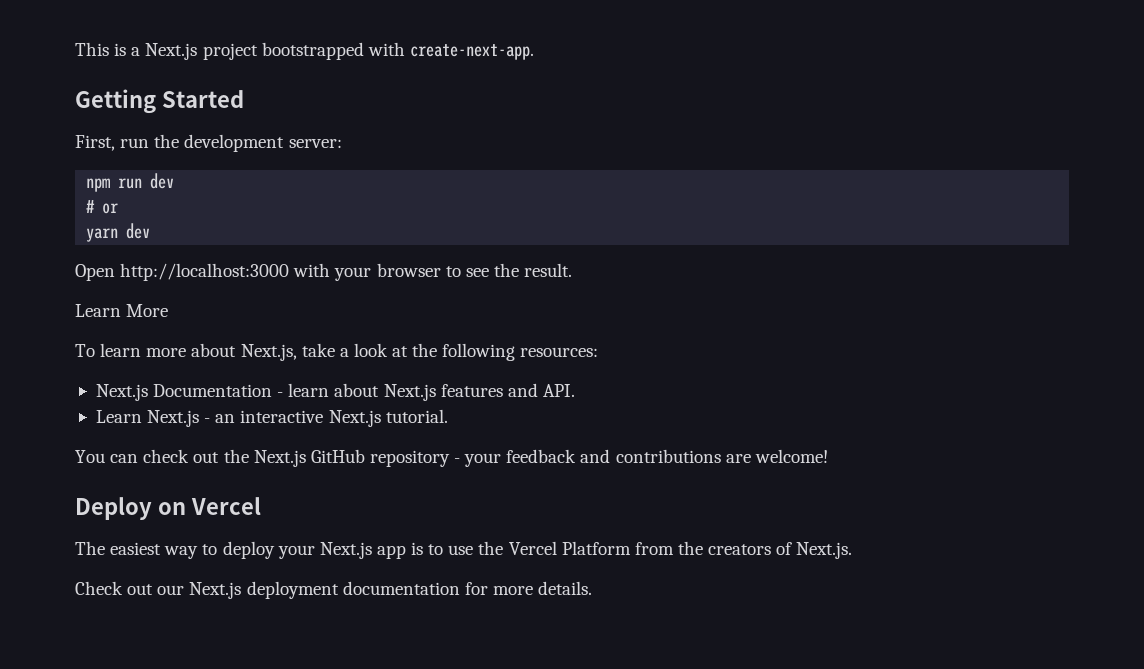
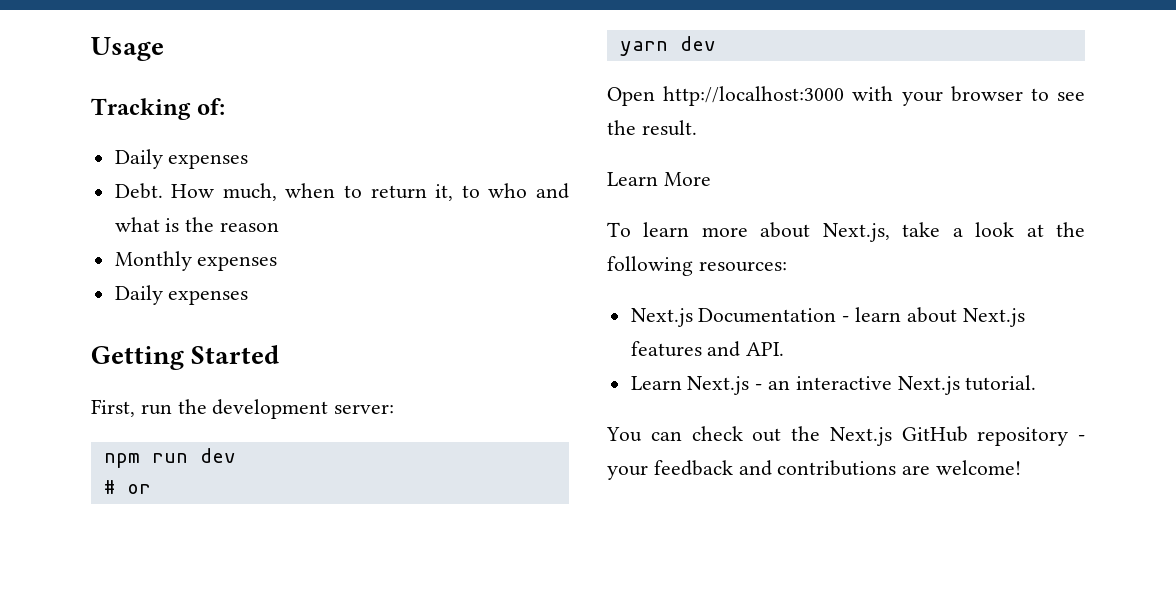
- This is a Next.js project bootstrapped with create-next-app.
+ Usage
+ Tracking of:
+ Daily expenses
+ Debt. How much, when to return it, to who and what is the reason
+ Monthly expenses
+ Daily expenses
- Deploy on Vercel
- The easiest way to deploy your Next.js app is to use the Vercel Platform from the creators of Next.js.
- Check out our Next.js deployment documentation for more details.

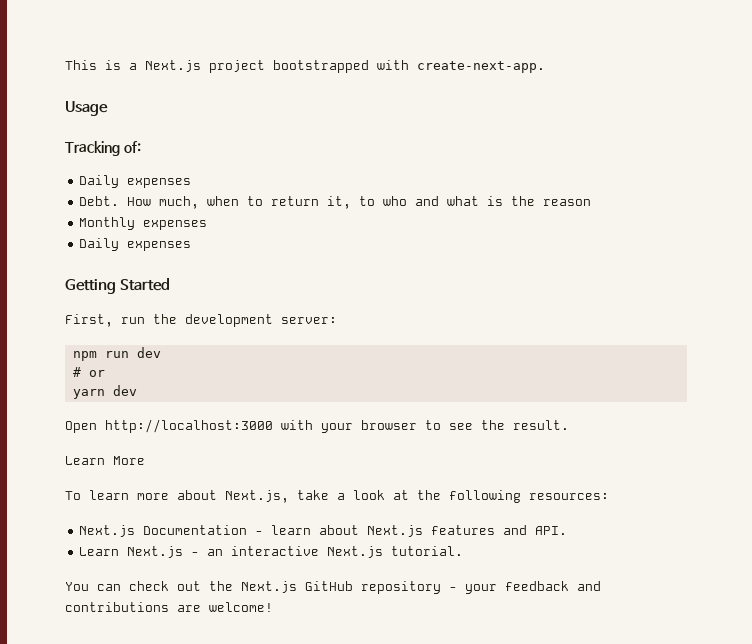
+ This is a Next.js project bootstrapped with create-next-app.

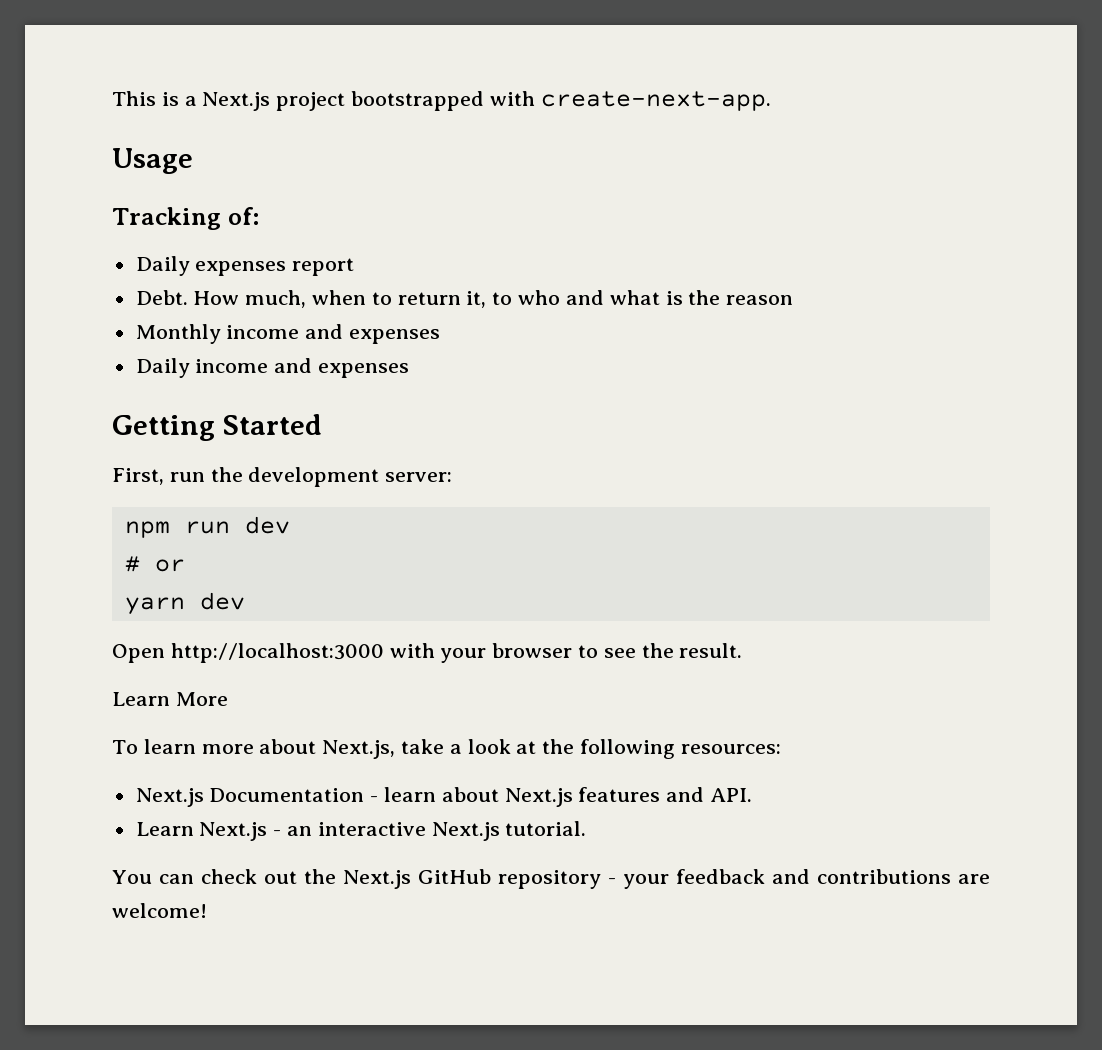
  Tracking of:
- Daily expenses
+ Daily expenses report
- Monthly expenses
- Daily expenses
+ Monthly income and expenses
+ Daily income and expenses

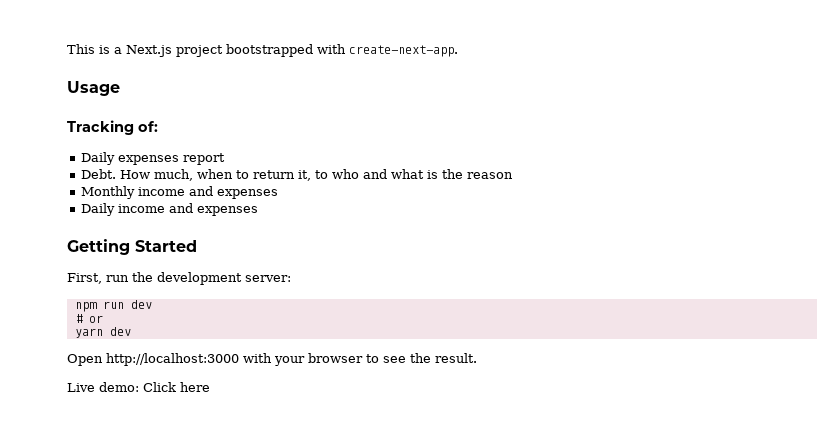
- Learn More
- To learn more about Next.js, take a look at the following resources:
- Next.js Documentation - learn about Next.js features and API.
- Learn Next.js - an interactive Next.js tutorial.
- You can check out the Next.js GitHub repository - your feedback and contributions are welcome!
+ Live demo: Click here

